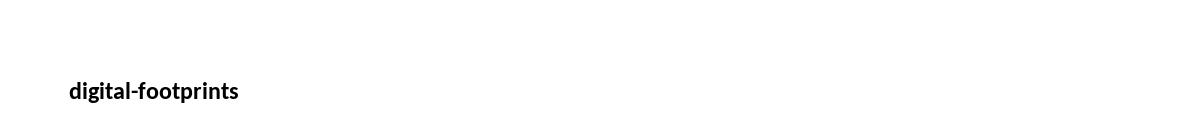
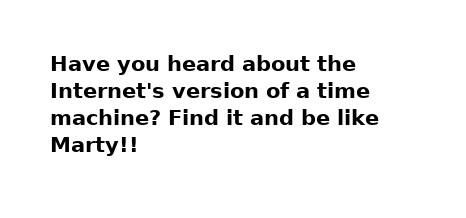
- digital-footprints
+ Have you heard about the Internet's version of a time machine? Find it and be like Marty!!

